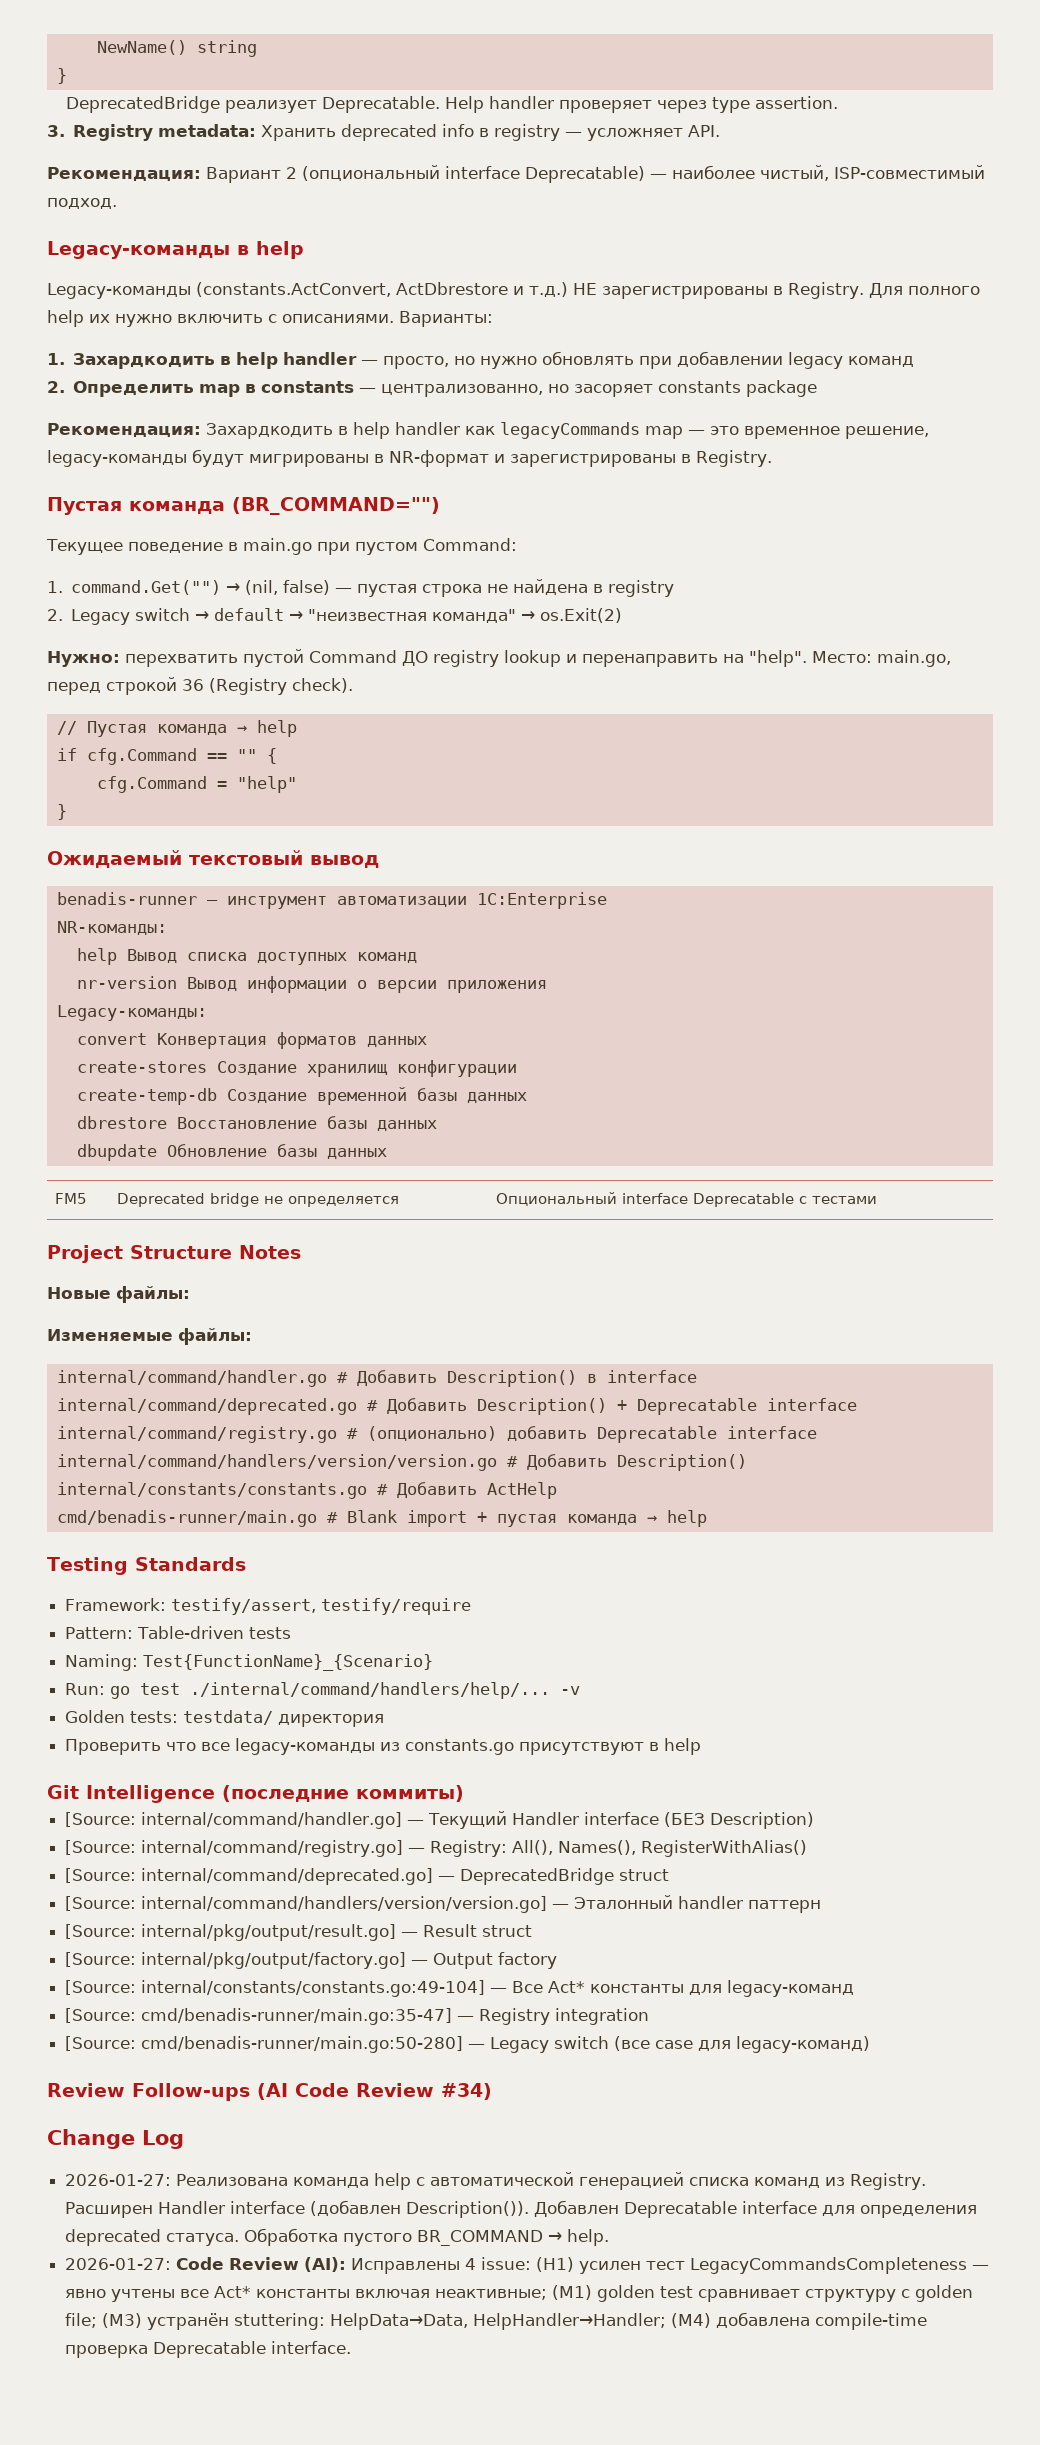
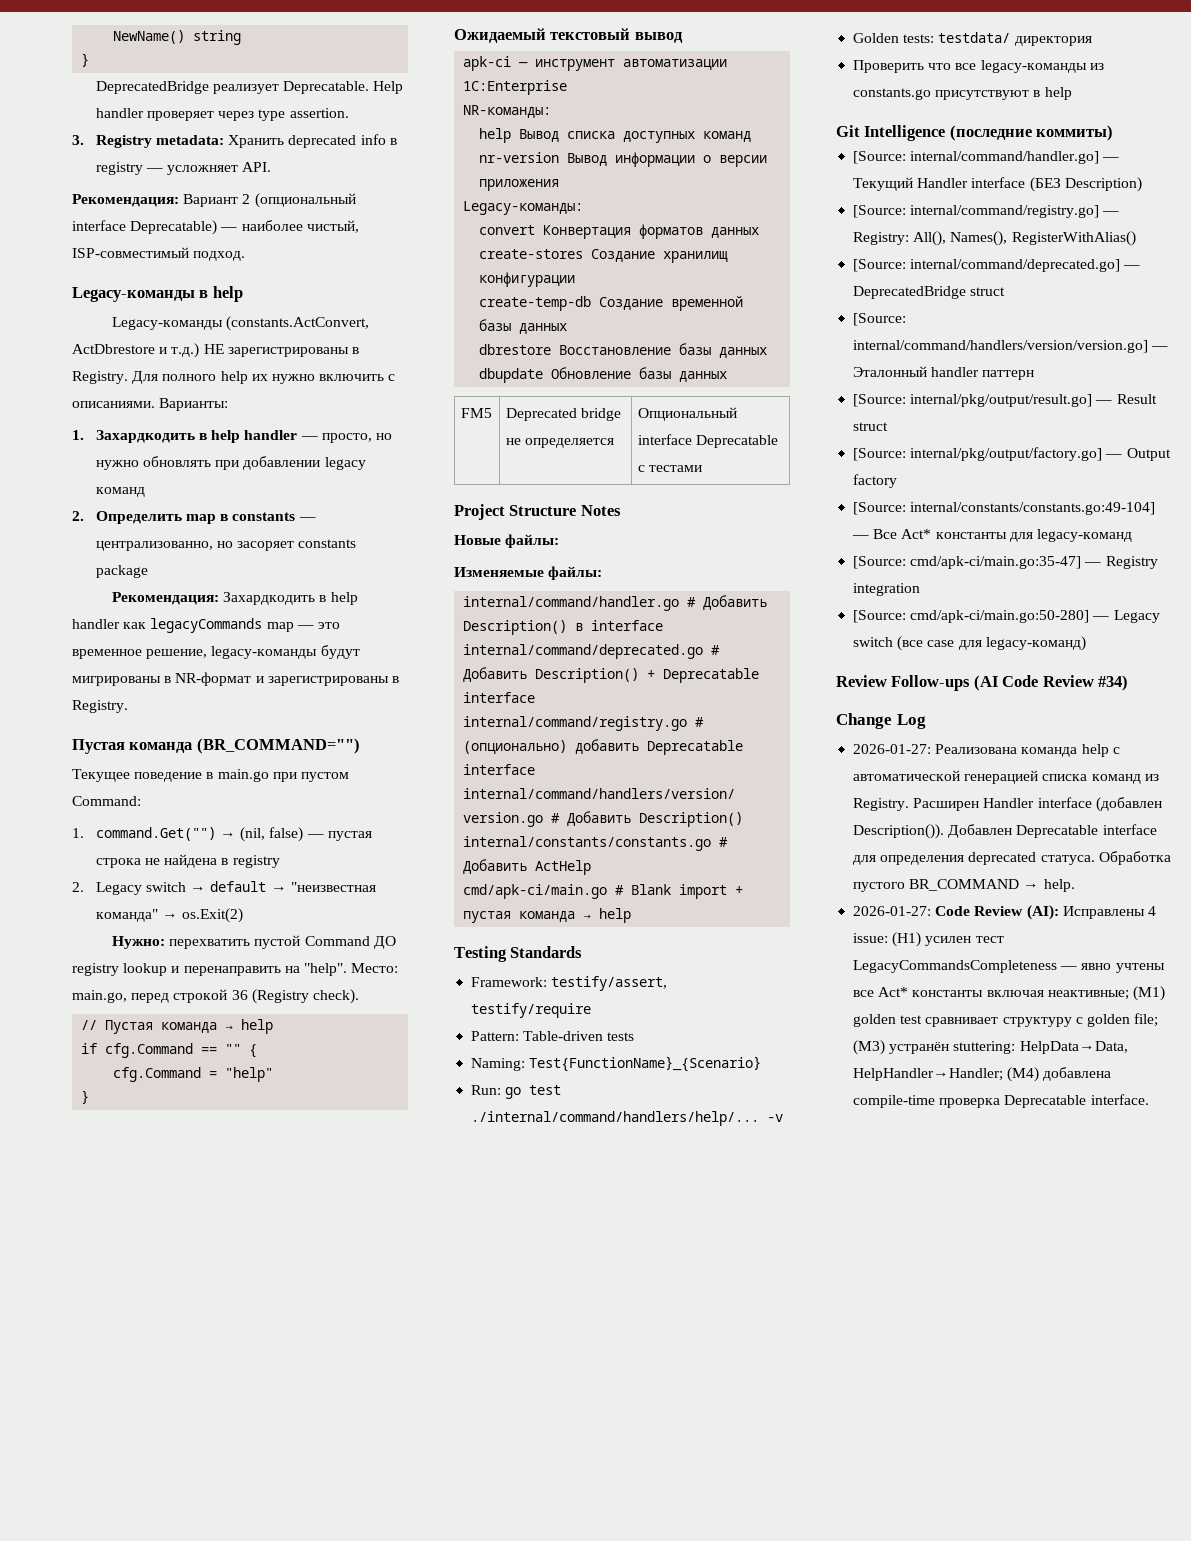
- benadis-runner — инструмент автоматизации 1C:Enterprise
+ apk-ci — инструмент автоматизации 1C:Enterprise
- cmd/benadis-runner/main.go # Blank import + пустая команда → help
+ cmd/apk-ci/main.go # Blank import + пустая команда → help
- [Source: cmd/benadis-runner/main.go:35-47] — Registry integration
+ [Source: cmd/apk-ci/main.go:35-47] — Registry integration
- [Source: cmd/benadis-runner/main.go:50-280] — Legacy switch (все case для legacy-команд)
+ [Source: cmd/apk-ci/main.go:50-280] — Legacy switch (все case для legacy-команд)

